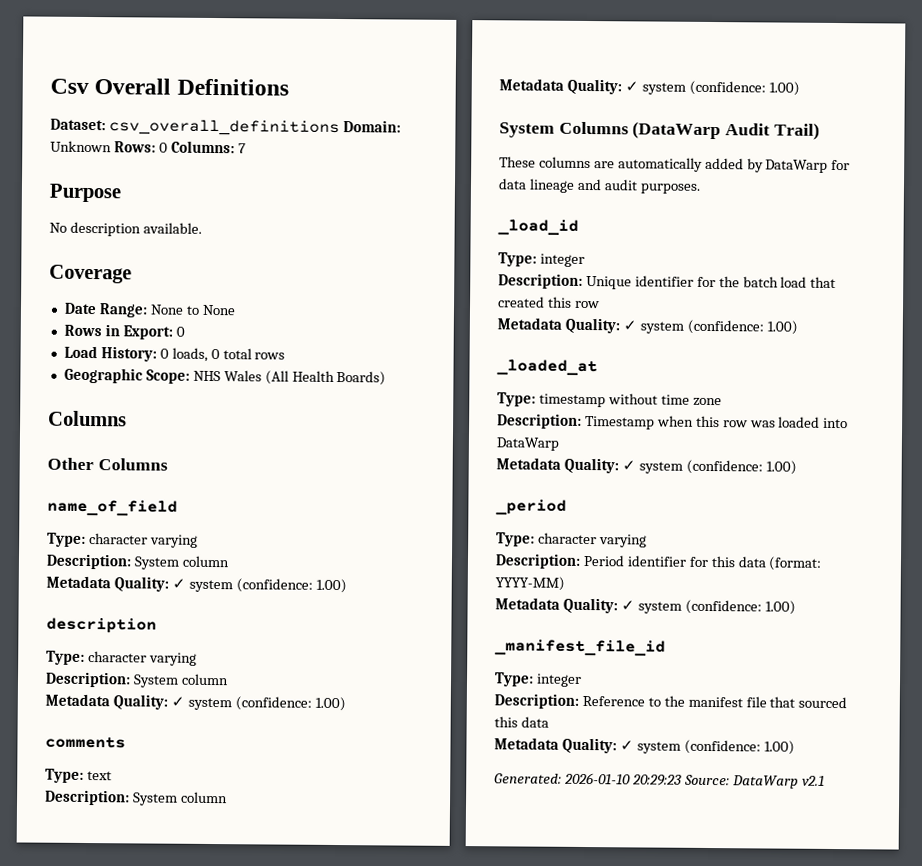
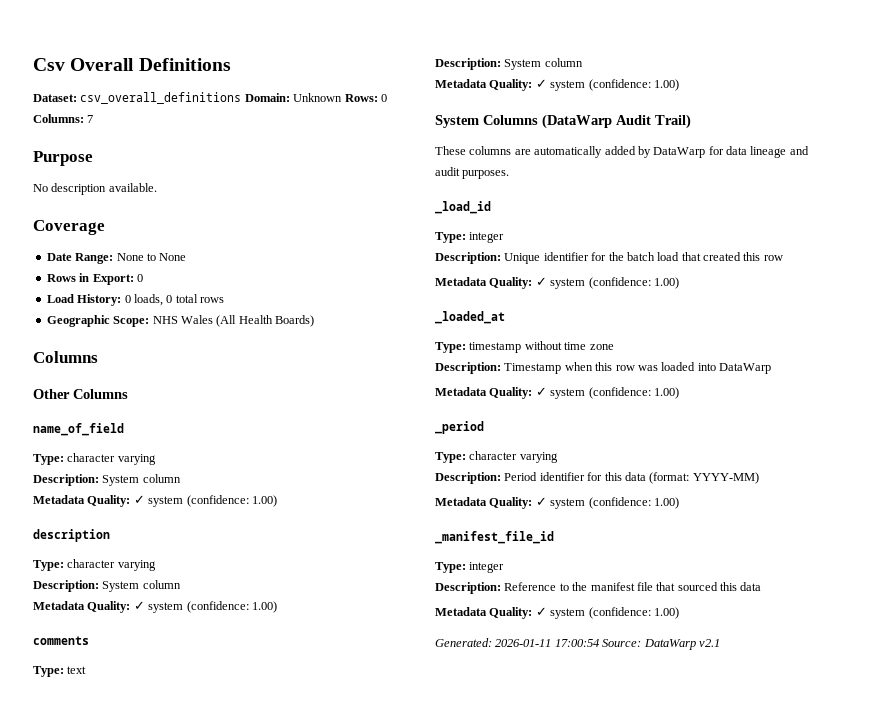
- Generated: 2026-01-10 20:29:23 Source: DataWarp v2.1
+ Generated: 2026-01-11 17:00:54 Source: DataWarp v2.1

